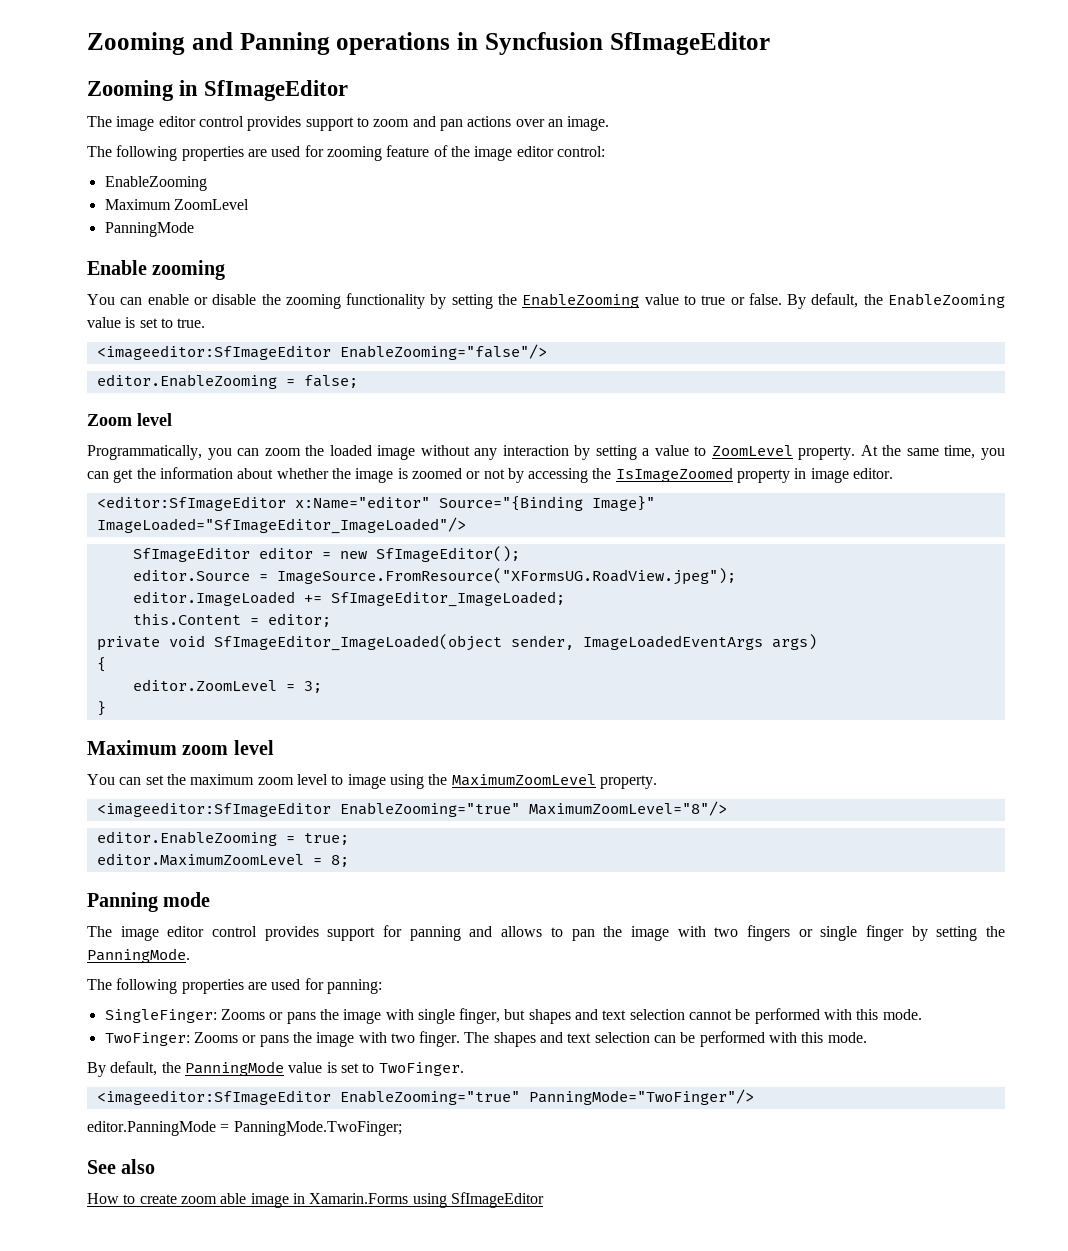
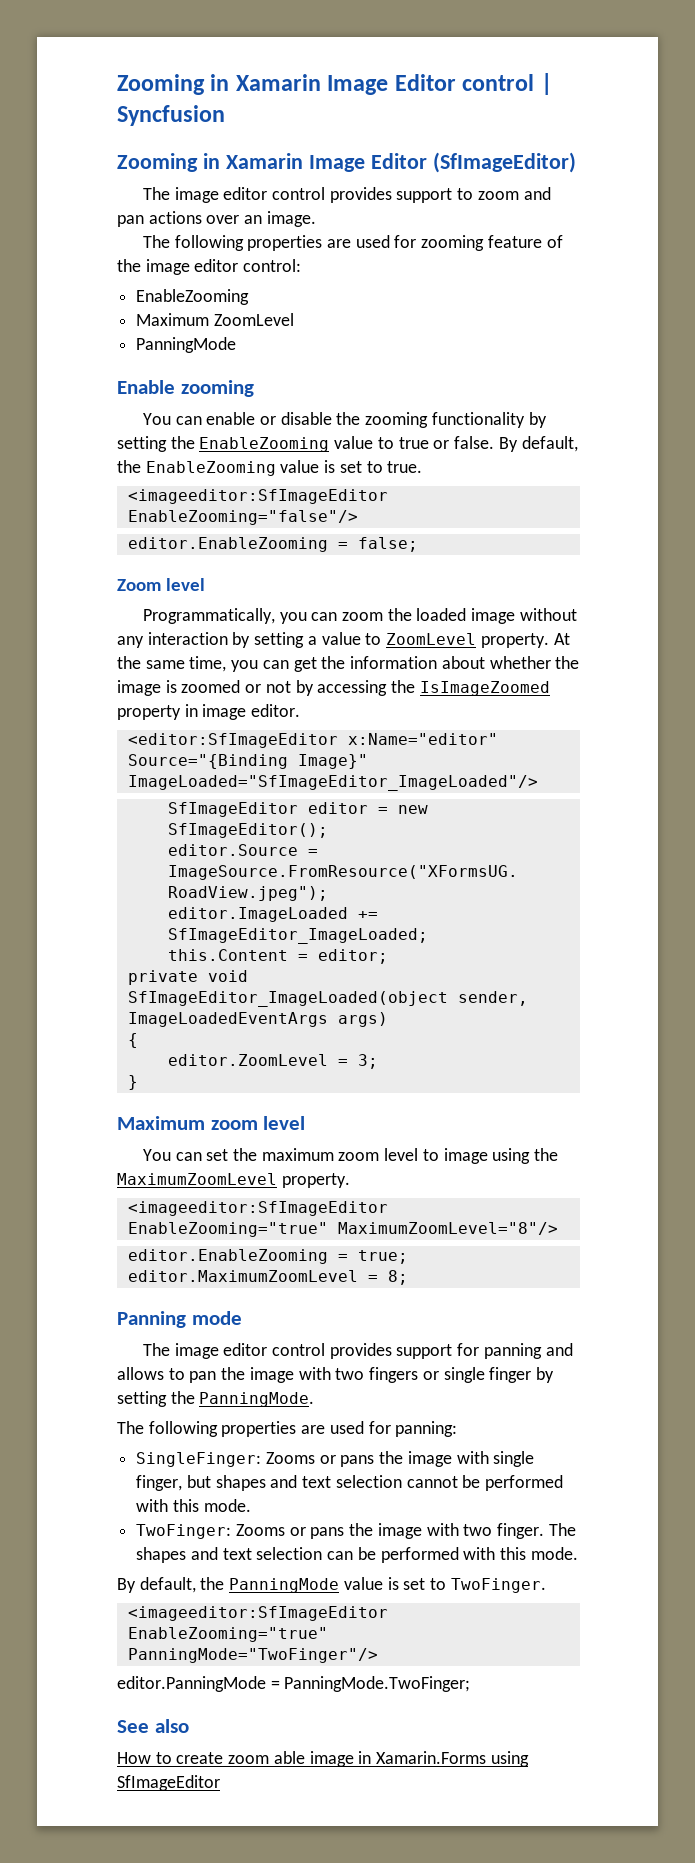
- Zooming and Panning operations in Syncfusion SfImageEditor
- Zooming in SfImageEditor
+ Zooming in Xamarin Image Editor control | Syncfusion
+ Zooming in Xamarin Image Editor (SfImageEditor)

